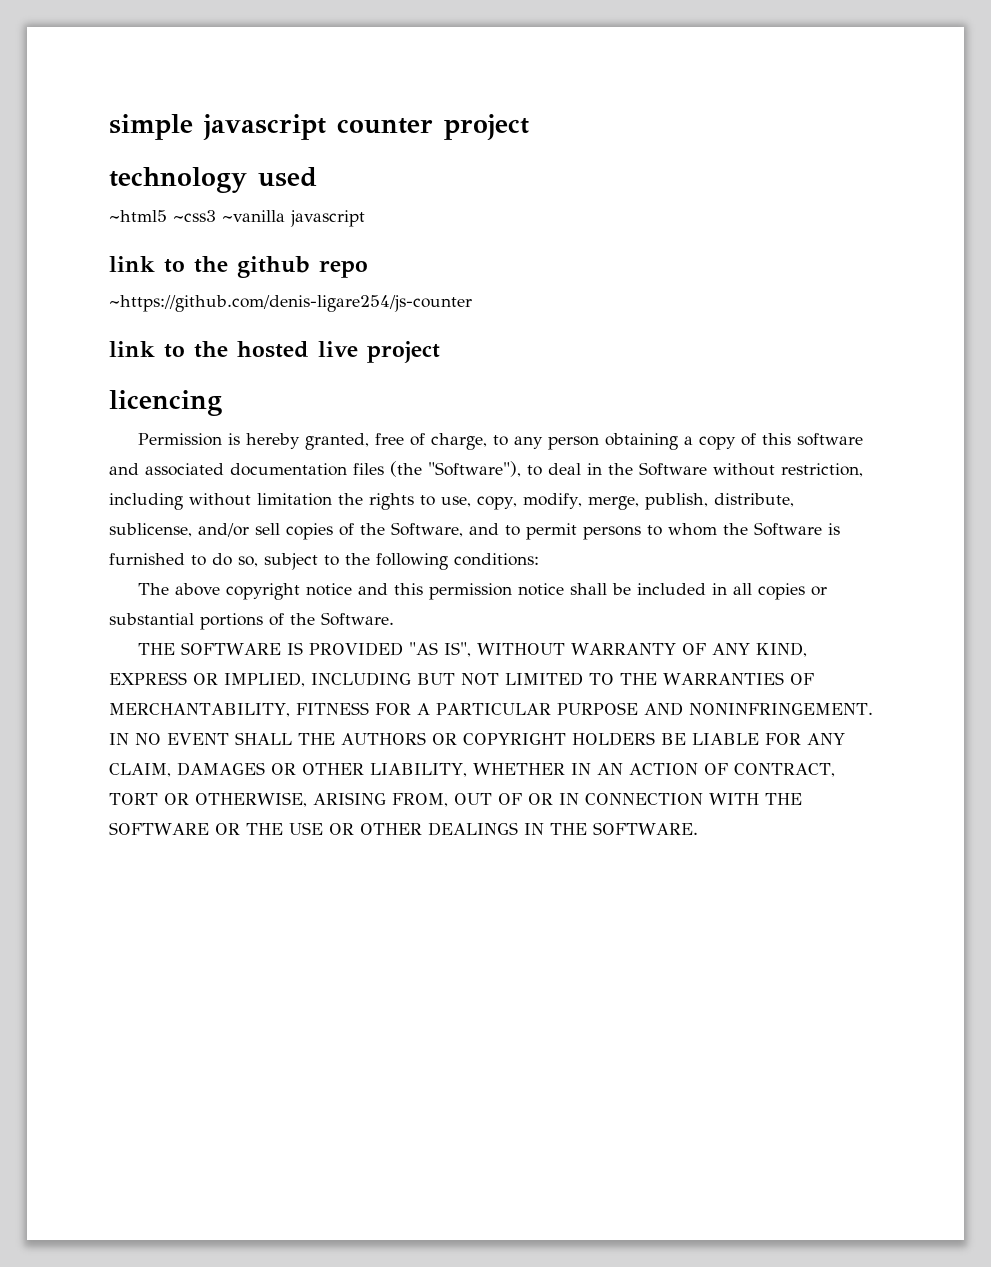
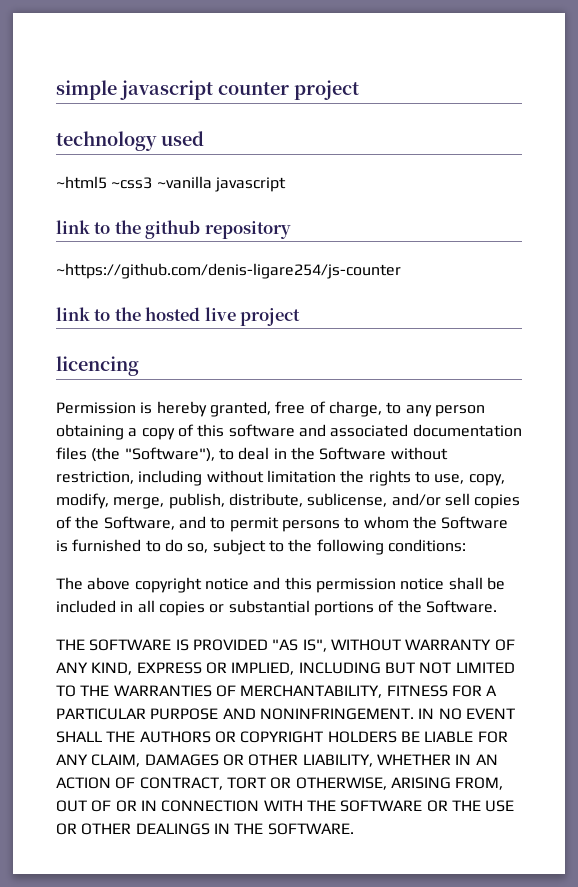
- link to the github repo
+ link to the github repository

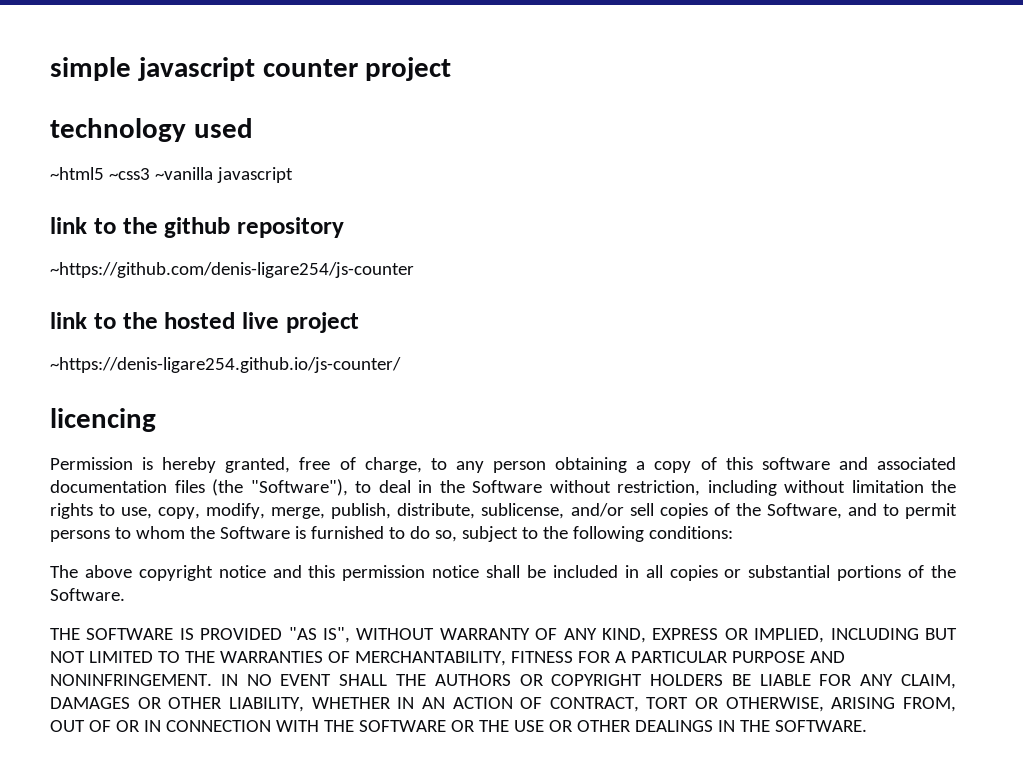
+ ~https://denis-ligare254.github.io/js-counter/

